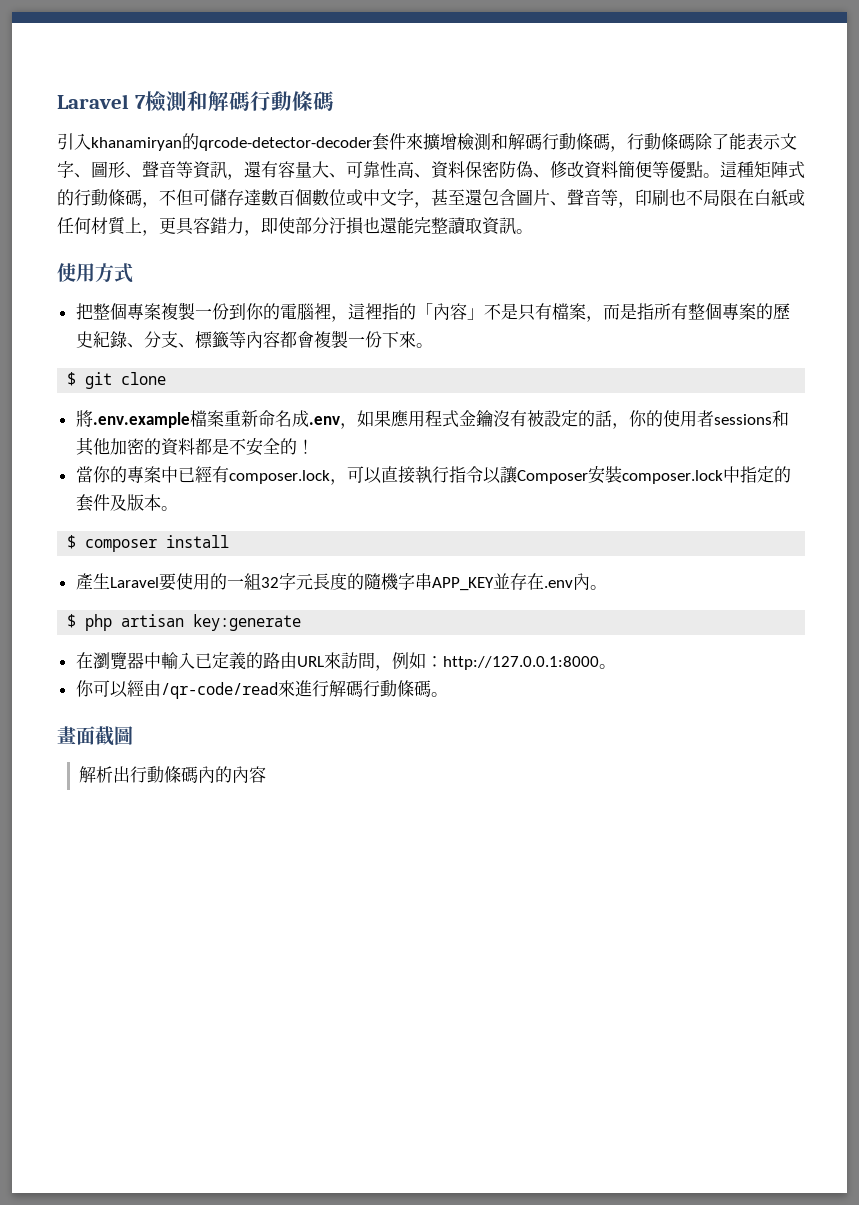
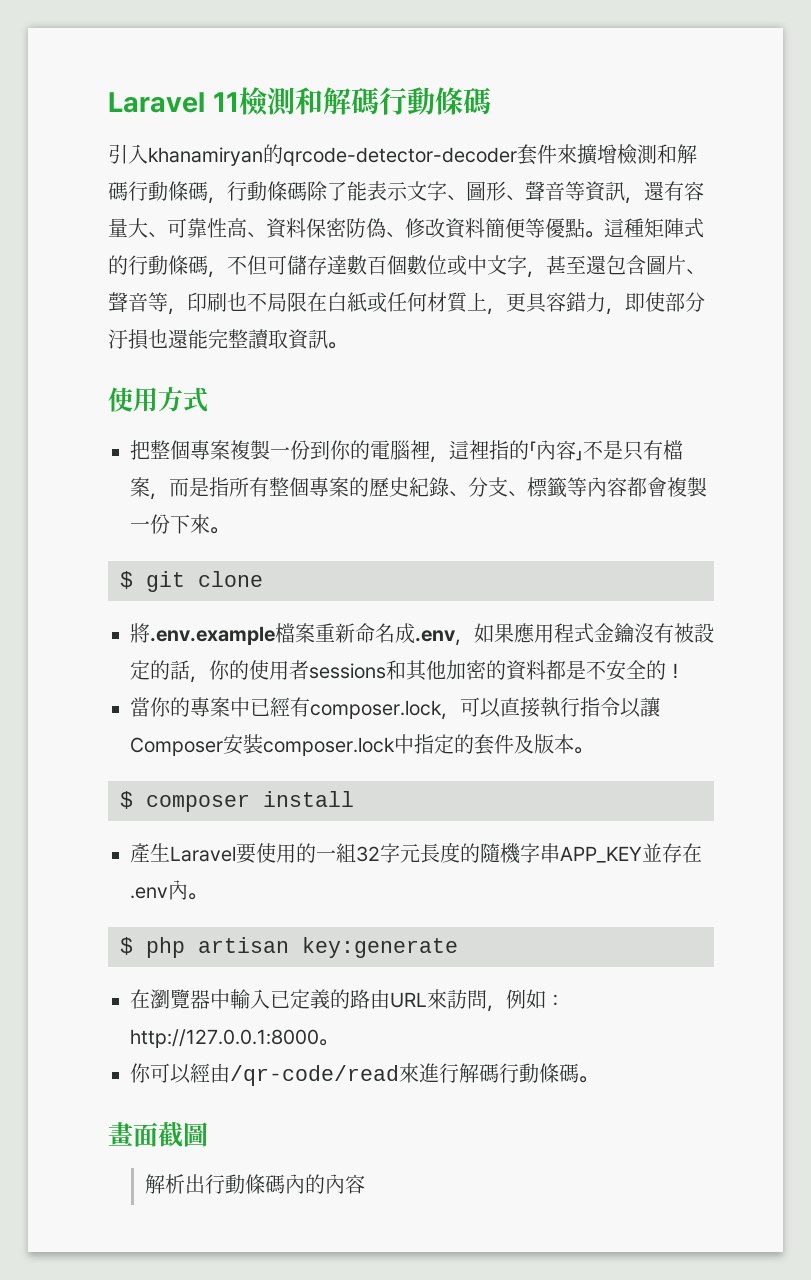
- Laravel 7檢測和解碼行動條碼
+ Laravel 11檢測和解碼行動條碼

